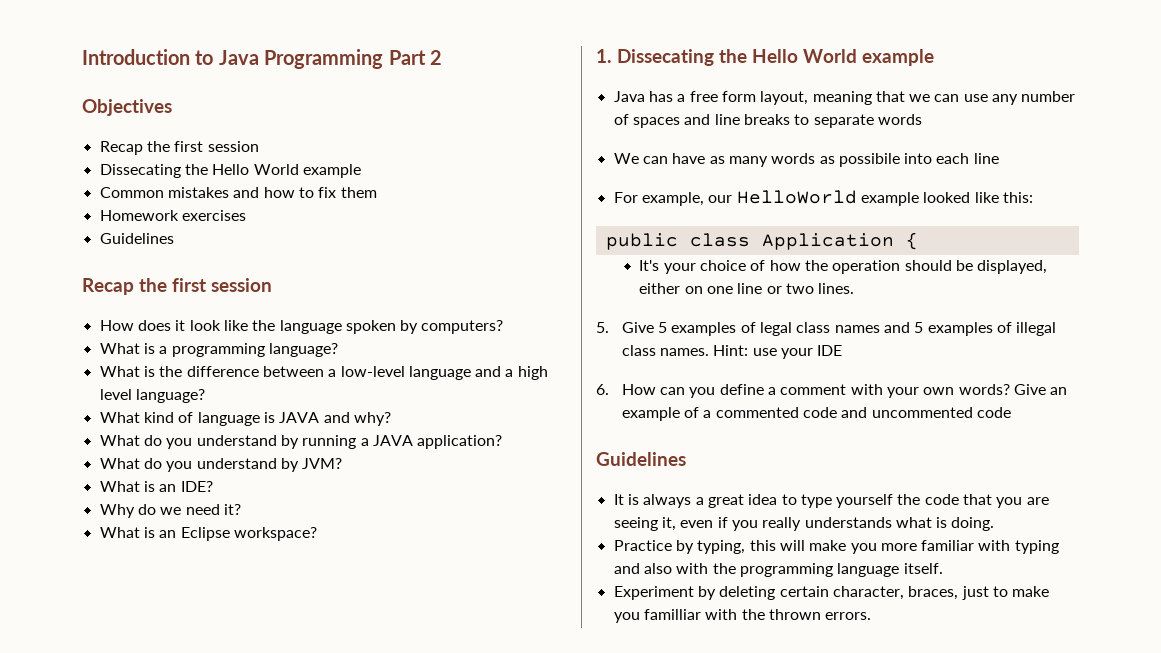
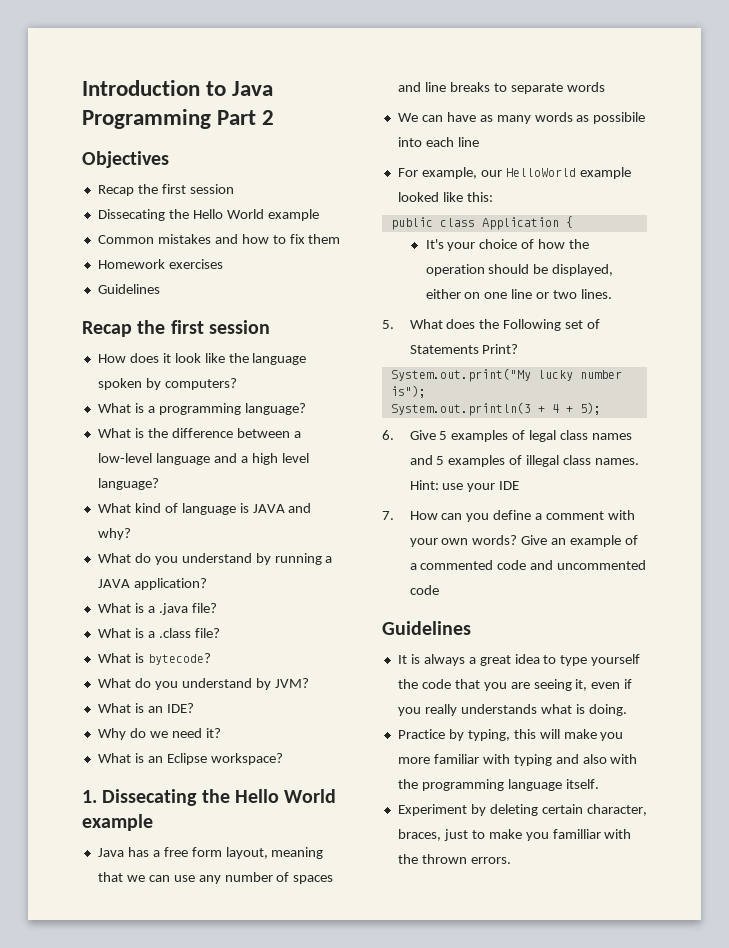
+ What is a .java file?
+ What is a .class file?
+ What is bytecode?
- 5. Give 5 examples of legal class names and 5 examples of illegal class names.
+ 5. What does the Following set of Statements Print?
+ System.out.print("My lucky number is");
+ System.out.println(3 + 4 + 5);
+ 6. Give 5 examples of legal class names and 5 examples of illegal class names.
- 6. How can you define a comment with your own words?
+ 7. How can you define a comment with your own words?

